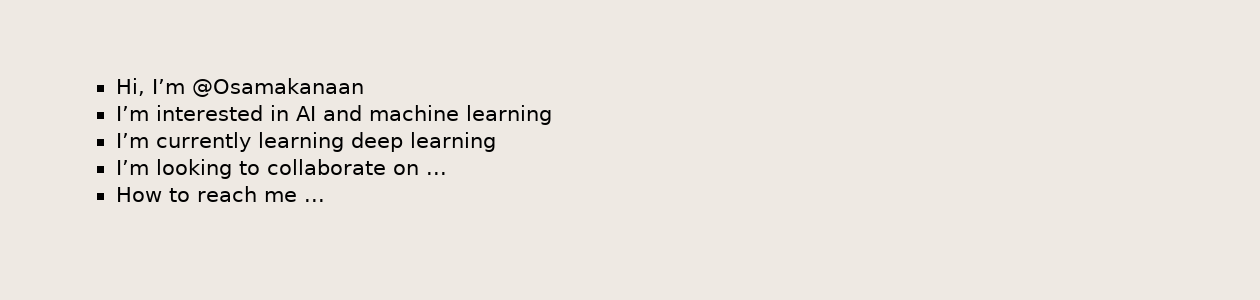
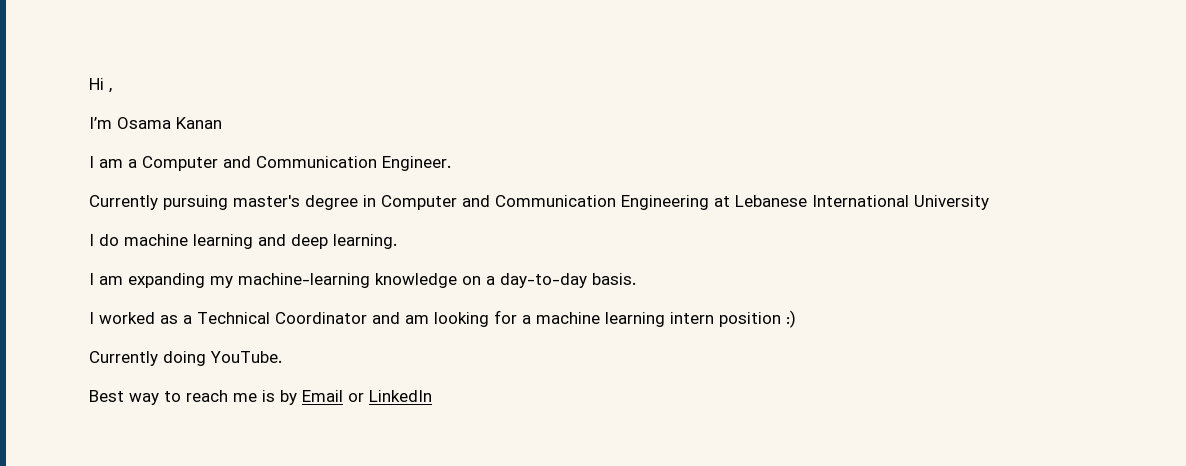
- Hi, I’m @Osamakanaan
- I’m interested in AI and machine learning
- I’m currently learning deep learning
- I’m looking to collaborate on ...
- How to reach me ...
+ Hi ,
+ I’m Osama Kanan
+ I am a Computer and Communication Engineer.
+ Currently pursuing master's degree in Computer and Communication Engineering at Lebanese International University
+ I do machine learning and deep learning.
+ I am expanding my machine-learning knowledge on a day-to-day basis.
+ I worked as a Technical Coordinator and am looking for a machine learning intern position :)
+ Currently doing YouTube.
+ Best way to reach me is by Email or LinkedIn

